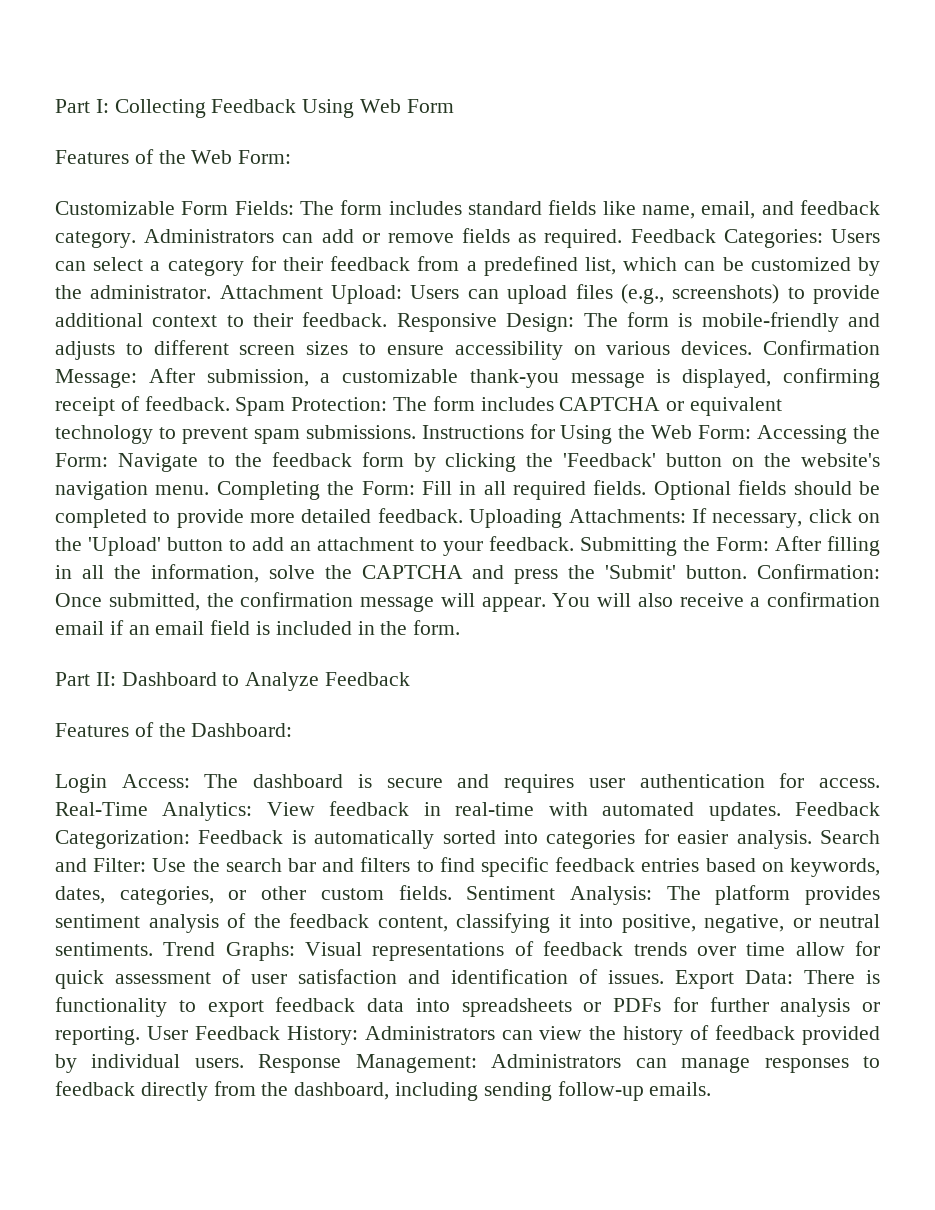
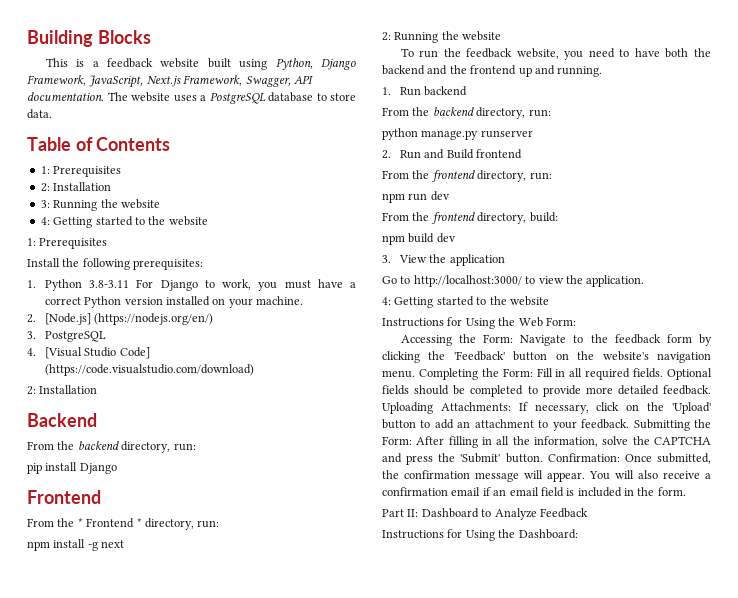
- Part I: Collecting Feedback Using Web Form
- Features of the Web Form:
- Customizable Form Fields: The form includes standard fields like name, email, and feedback category. Administrators can add or remove fields as required. Feedback Categories: Users can select a category for their feedback from a predefined list, which can be customized by the administrator. Attachment Upload: Users can upload files (e.g., screenshots) to provide additional context to their feedback. Responsive Design: The form is mobile-friendly and adjusts to different screen sizes to ensure accessibility on various devices. Confirmation Message: After submission, a customizable thank-you message is displayed, confirming receipt of feedback. Spam Protection: The form includes CAPTCHA or equivalent technology to prevent spam submissions. Instructions for Using the Web Form: Accessing the Form: Navigate to the feedback form by clicking the 'Feedback' button on the website's navigation menu.
+ Building Blocks
+ This is a feedback website built using Python, Django Framework, JavaScript, Next.js Framework, Swagger, API documentation. The website uses a PostgreSQL database to store data.
+ Table of Contents
+ 1: Prerequisites
+ 2: Installation
+ 3: Running the website
+ 4: Getting started to the website
+ 1: Prerequisites
+ Install the following prerequisites:
+ 1. Python 3.8-3.11 For Django to work, you must have a correct Python version installed on your machine.
+ 2. [Node.js] (https://nodejs.org/en/)
+ 3. PostgreSQL
+ 4. [Visual Studio Code] (https://code.visualstudio.com/download)
+ 2: Installation
+ Backend
+ From the backend directory, run:
+ pip install Django
+ Frontend
+ From the * Frontend * directory, run:
+ npm install -g next
+ 2: Running the website
+ To run the feedback website, you need to have both the backend and the frontend up and running.
+ 1. Run backend
+ From the backend directory, run:
+ python manage.py runserver
+ 2. Run and Build frontend
+ From the frontend directory, run:
+ npm run dev
+ From the frontend directory, build:
+ npm build dev
+ 3. View the application
+ Go to http://localhost:3000/ to view the application.
+ 4: Getting started to the website
+ Instructions for Using the Web Form:
+ Accessing the Form: Navigate to the feedback form by clicking the 'Feedback' button on the website's navigation menu.
- Features of the Dashboard:
+ Instructions for Using the Dashboard:
- Login Access: The dashboard is secure and requires user authentication for access. Real-Time Analytics: View feedback in real-time with automated updates. Feedback Categorization: Feedback is automatically sorted into categories for easier analysis. Search and Filter: Use the search bar and filters to find specific feedback entries based on keywords, dates, categories, or other custom fields. Sentiment Analysis: The platform provides sentiment analysis of the feedback content, classifying it into positive, negative, or neutral sentiments. Trend Graphs: Visual representations of feedback trends over time allow for quick assessment of user satisfaction and identification of issues. Export Data: There is functionality to export feedback data into spreadsheets or PDFs for further analysis or reporting. User Feedback History: Administrators can view the history of feedback provided by individual users. Response Management: Administrators can manage responses to feedback directly from the dashboard, including sending follow-up emails.

